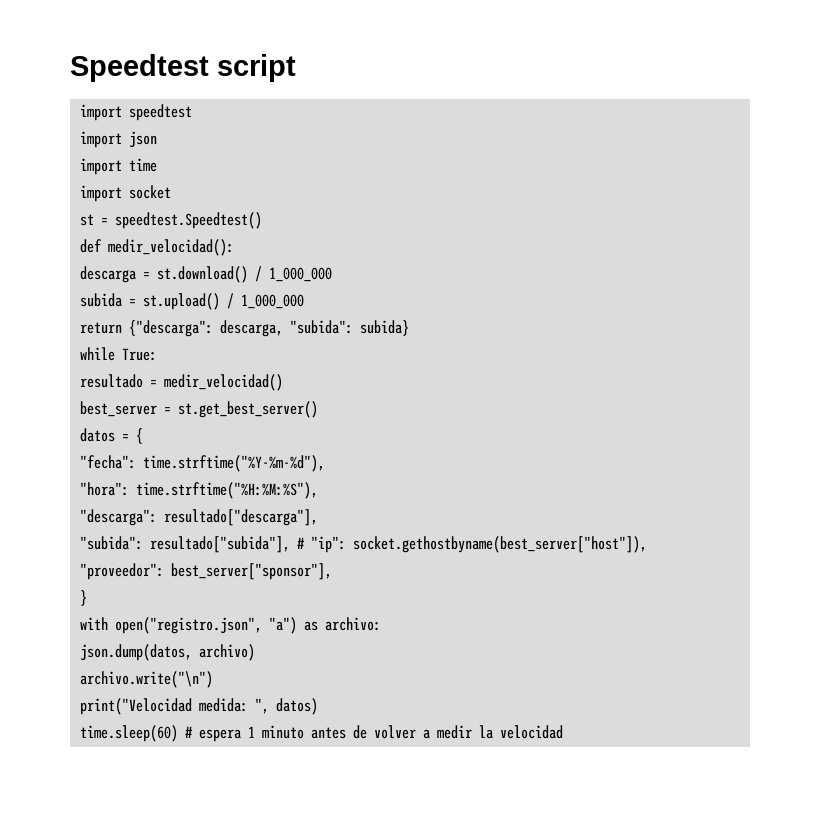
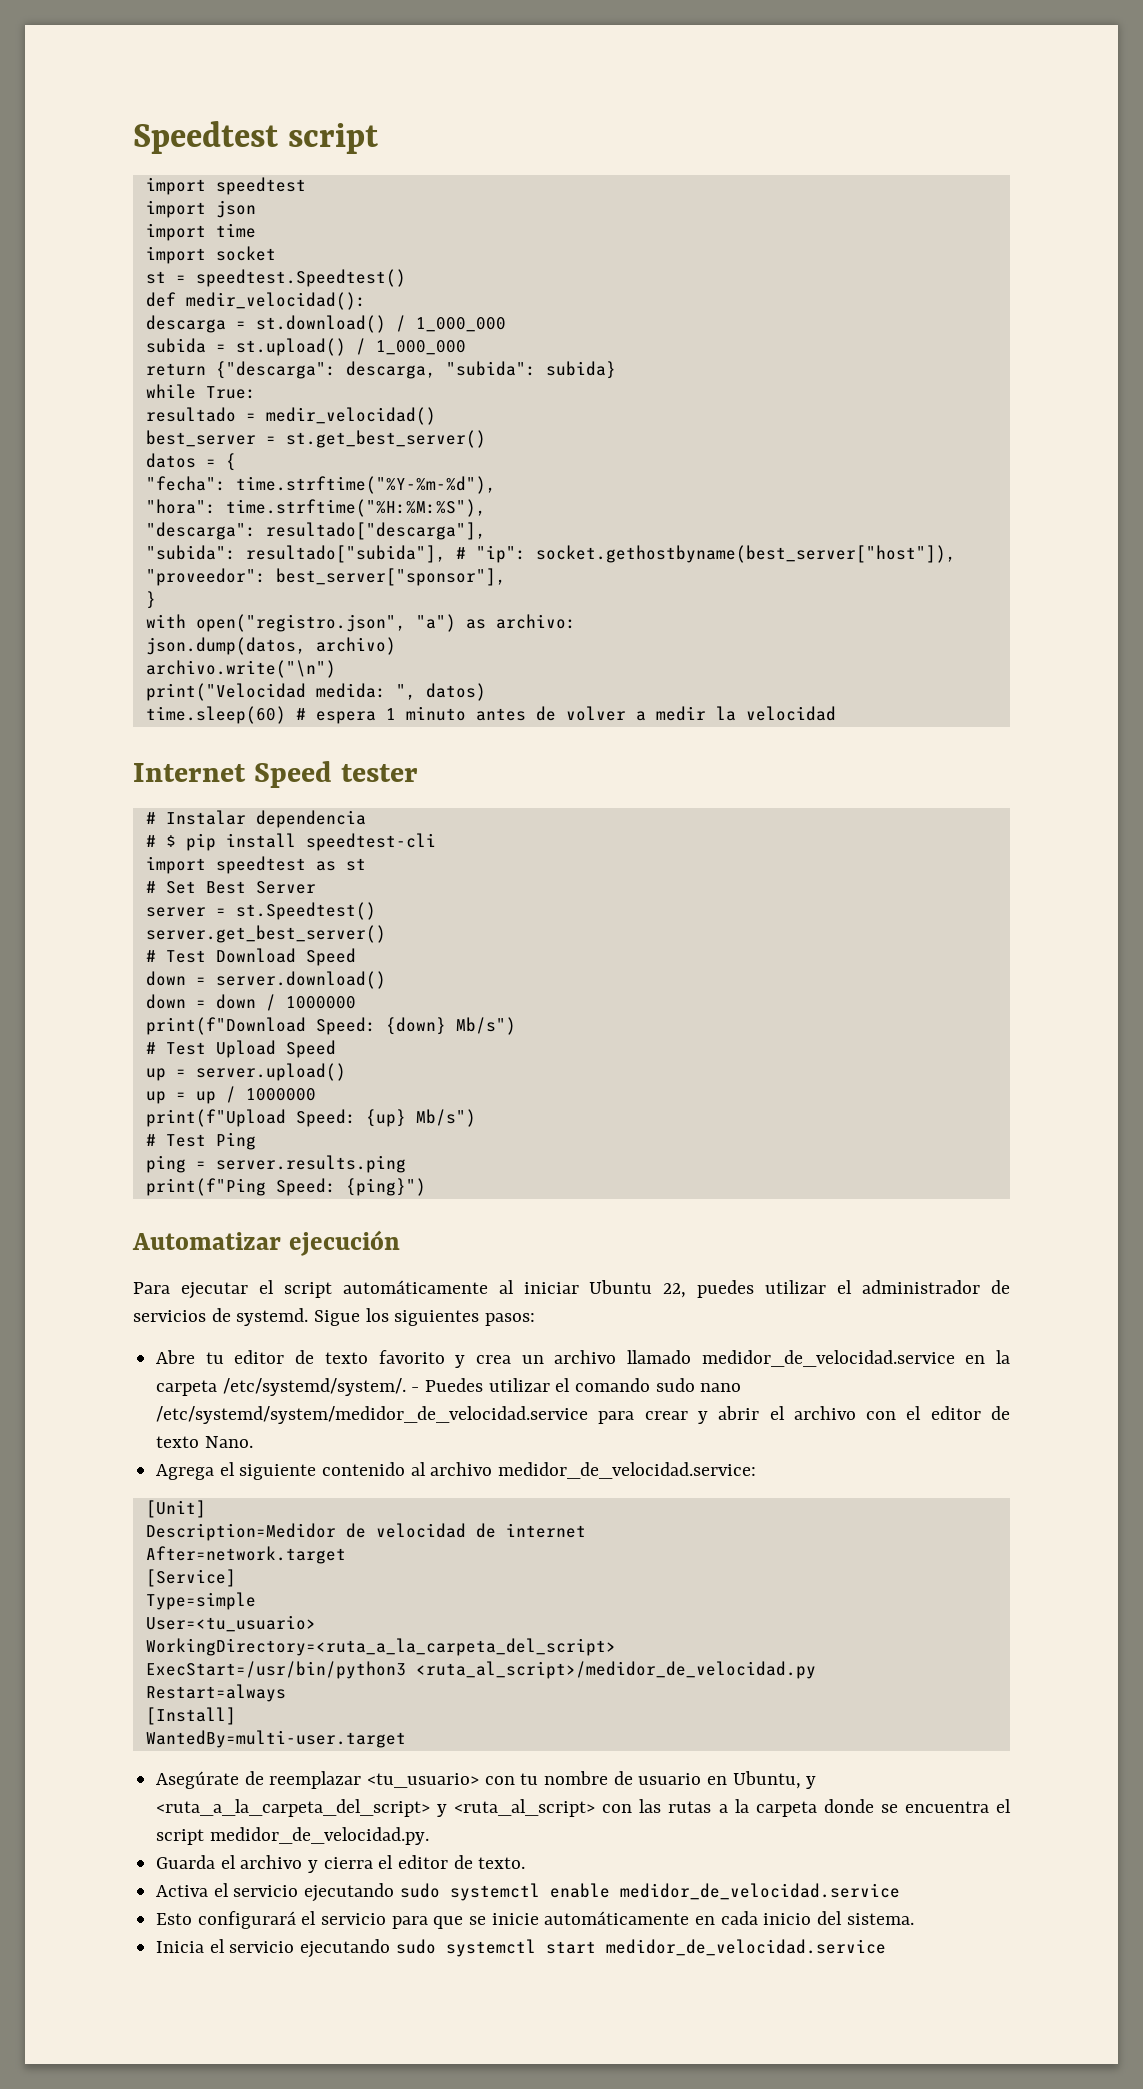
+ Internet Speed tester
+ # Instalar dependencia
+ # $ pip install speedtest-cli
+ import speedtest as st
+ # Set Best Server
+ server = st.Speedtest()
+ server.get_best_server()
+ # Test Download Speed
+ down = server.download()
+ down = down / 1000000
+ print(f"Download Speed: {down} Mb/s")
+ # Test Upload Speed
+ up = server.upload()
+ up = up / 1000000
+ print(f"Upload Speed: {up} Mb/s")
+ # Test Ping
+ ping = server.results.ping
+ print(f"Ping Speed: {ping}")
+ Automatizar ejecución
+ Para ejecutar el script automáticamente al iniciar Ubuntu 22, puedes utilizar el administrador de servicios de systemd. Sigue los siguientes pasos:
+ Abre tu editor de texto favorito y crea un archivo llamado medidor_de_velocidad.service en la carpeta /etc/systemd/system/. - Puedes utilizar el comando sudo nano /etc/systemd/system/medidor_de_velocidad.service para crear y abrir el archivo con el editor de texto Nano.
+ Agrega el siguiente contenido al archivo medidor_de_velocidad.service:
+ [Unit]
+ Description=Medidor de velocidad de internet
+ After=network.target
+ [Service]
+ Type=simple
+ User=<tu_usuario>
+ WorkingDirectory=<ruta_a_la_carpeta_del_script>
+ ExecStart=/usr/bin/python3 <ruta_al_script>/medidor_de_velocidad.py
+ Restart=always
+ [Install]
+ WantedBy=multi-user.target
+ Asegúrate de reemplazar <tu_usuario> con tu nombre de usuario en Ubuntu, y <ruta_a_la_carpeta_del_script> y <ruta_al_script> con las rutas a la carpeta donde se encuentra el script medidor_de_velocidad.py.
+ Guarda el archivo y cierra el editor de texto.
+ Activa el servicio ejecutando sudo systemctl enable medidor_de_velocidad.service
+ Esto configurará el servicio para que se inicie automáticamente en cada inicio del sistema.
+ Inicia el servicio ejecutando sudo systemctl start medidor_de_velocidad.service

